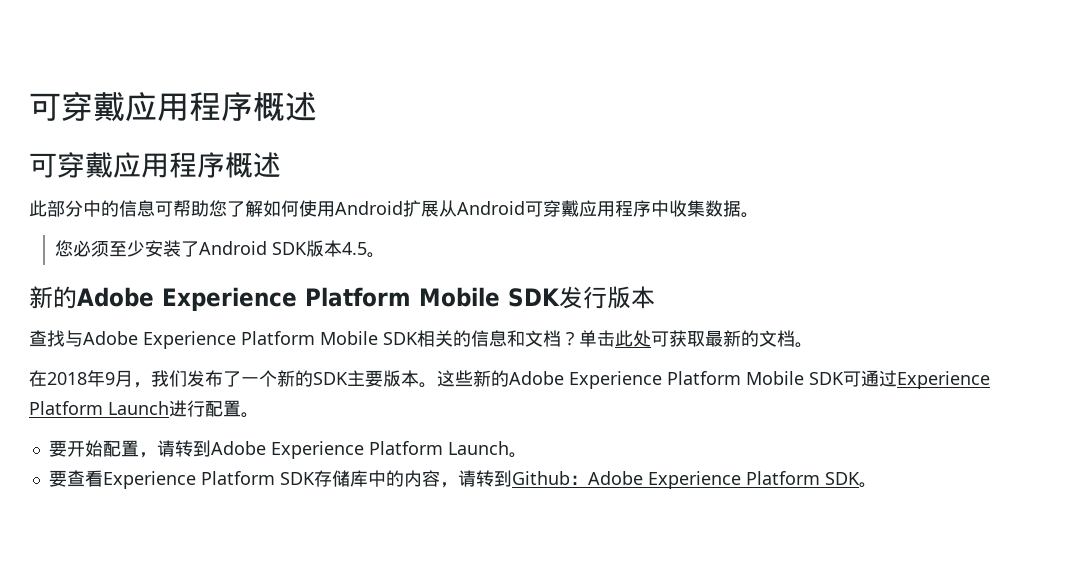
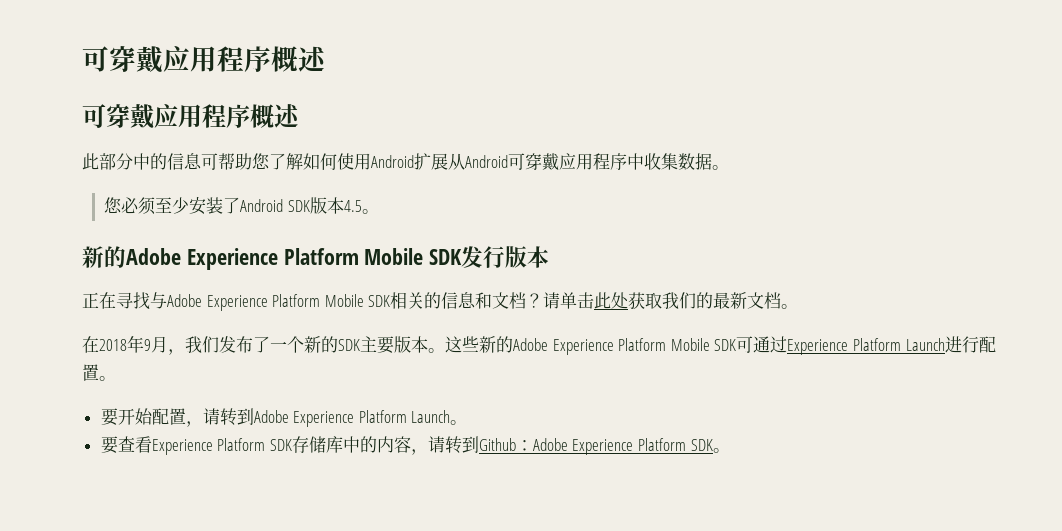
- 查找与Adobe Experience Platform Mobile SDK相关的信息和文档？
+ 正在寻找与Adobe Experience Platform Mobile SDK相关的信息和文档？
- 单击此处可获取最新的文档。
+ 请单击此处获取我们的最新文档。

